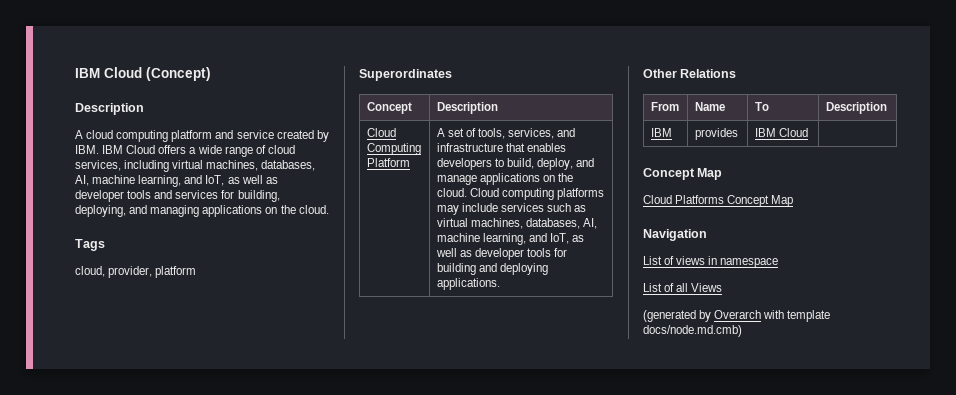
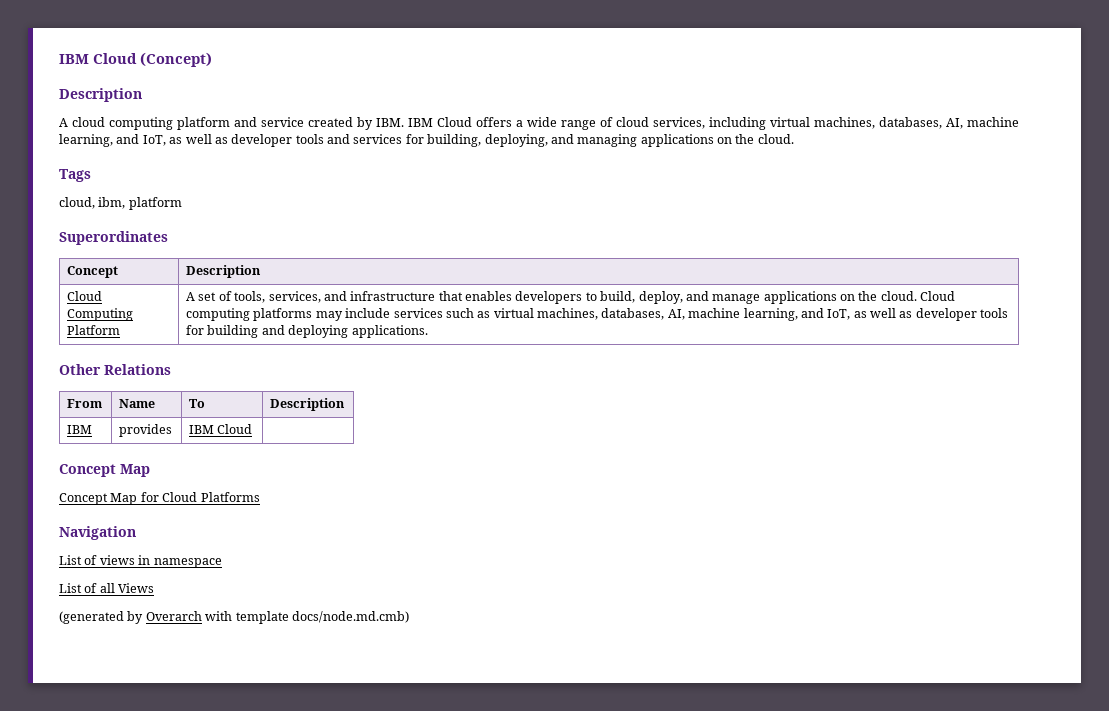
- cloud, provider, platform
+ cloud, ibm, platform
- Cloud Platforms Concept Map
+ Concept Map for Cloud Platforms

